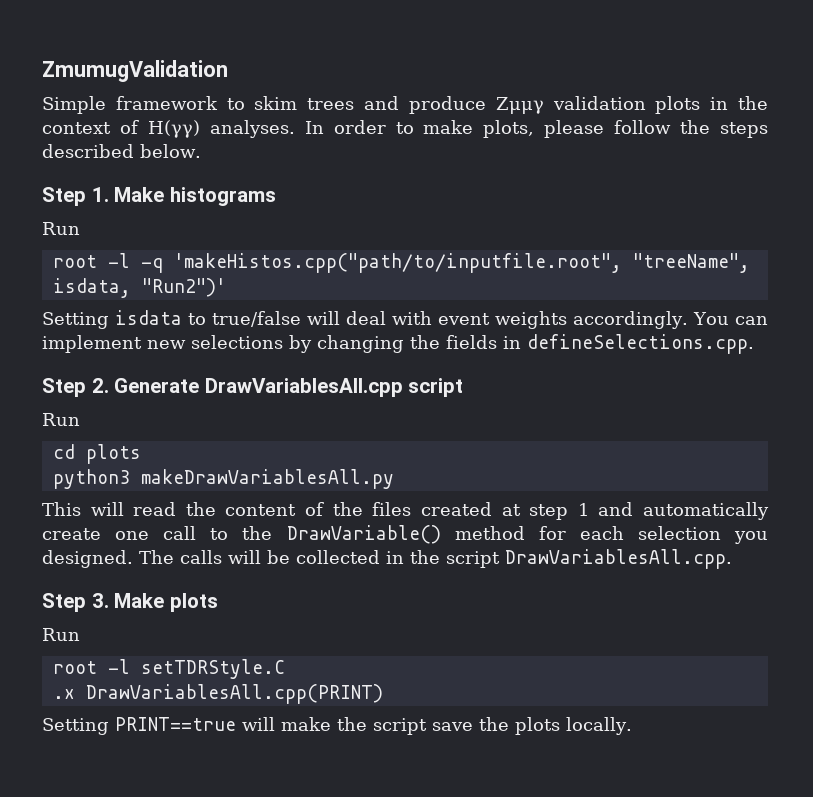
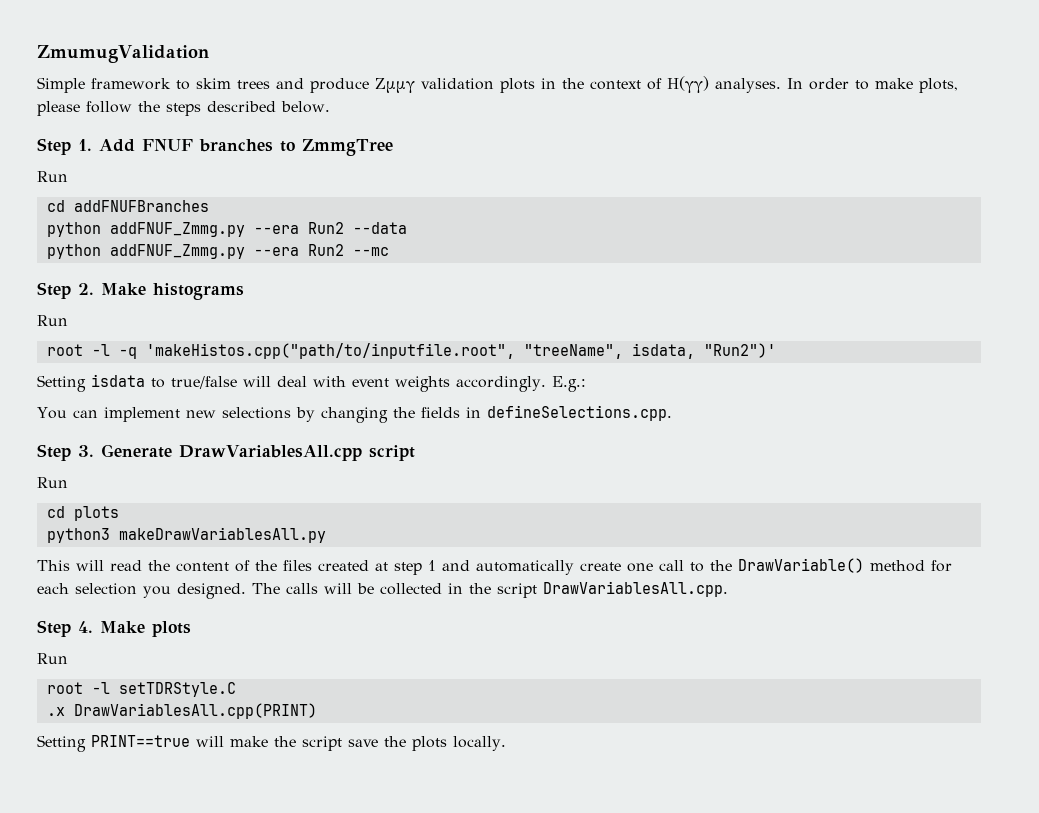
- Step 1. Make histograms
+ Step 1. Add FNUF branches to ZmmgTree
+ Run
+ cd addFNUFBranches
+ python addFNUF_Zmmg.py --era Run2 --data
+ python addFNUF_Zmmg.py --era Run2 --mc
+ Step 2. Make histograms
- Setting isdata to true/false will deal with event weights accordingly. You can implement new selections by changing the fields in defineSelections.cpp.
+ Setting isdata to true/false will deal with event weights accordingly. E.g.:
+ You can implement new selections by changing the fields in defineSelections.cpp.
- Step 2. Generate DrawVariablesAll.cpp script
+ Step 3. Generate DrawVariablesAll.cpp script
- Step 3. Make plots
+ Step 4. Make plots

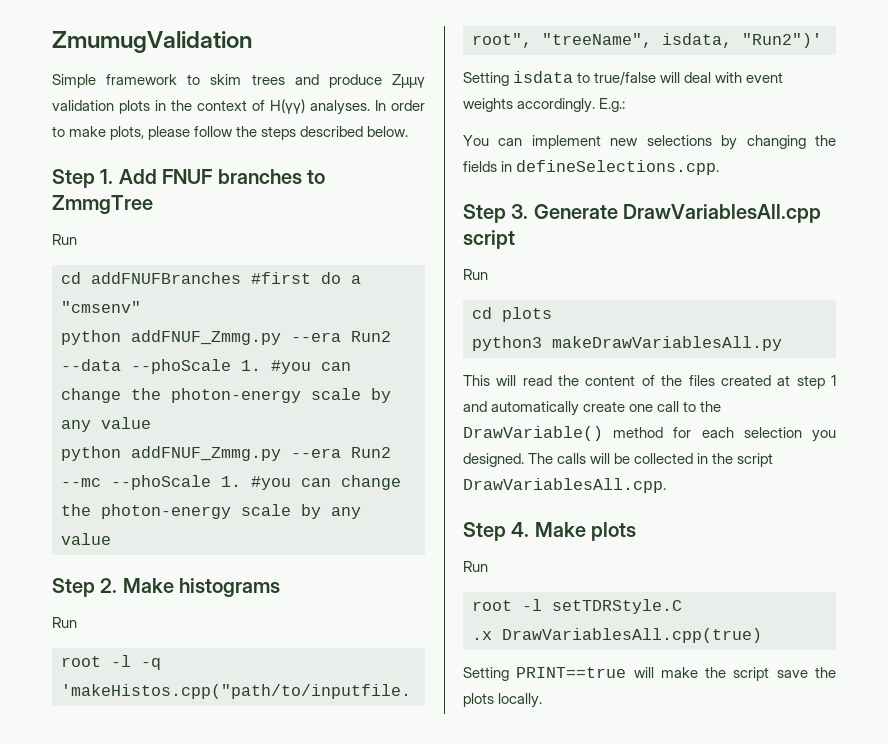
- cd addFNUFBranches
+ cd addFNUFBranches #first do a "cmsenv"
- python addFNUF_Zmmg.py --era Run2 --data
+ python addFNUF_Zmmg.py --era Run2 --data --phoScale 1. #you can change the photon-energy scale by any value
- python addFNUF_Zmmg.py --era Run2 --mc
+ python addFNUF_Zmmg.py --era Run2 --mc --phoScale 1. #you can change the photon-energy scale by any value
- .x DrawVariablesAll.cpp(PRINT)
+ .x DrawVariablesAll.cpp(true)

